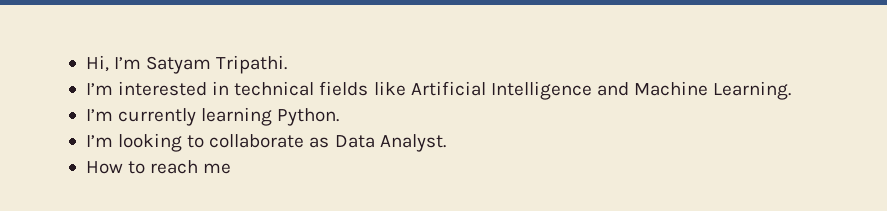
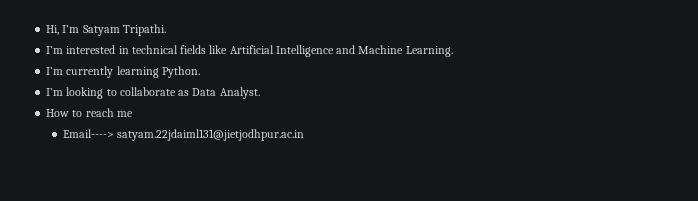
+ Email----> satyam.22jdaiml131@jietjodhpur.ac.in

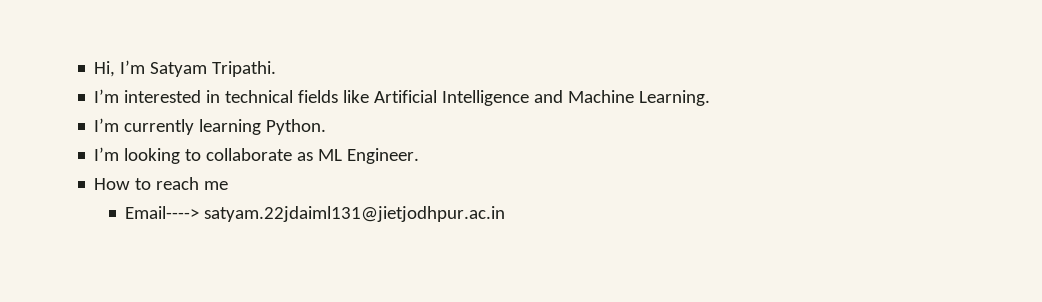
- I’m looking to collaborate as Data Analyst.
+ I’m looking to collaborate as ML Engineer.

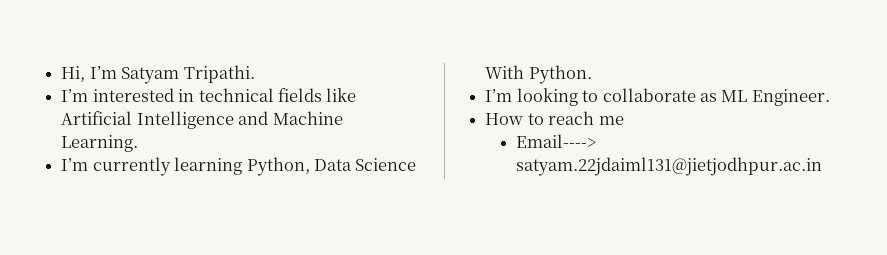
- I’m currently learning Python.
+ I’m currently learning Python, Data Science With Python.

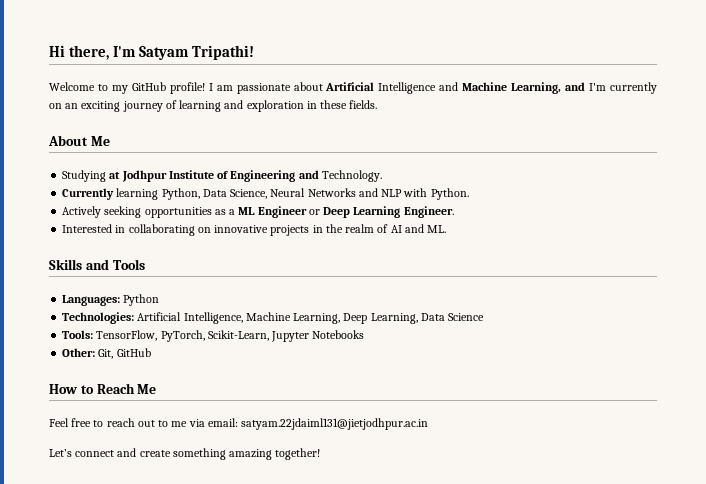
- Hi, I’m Satyam Tripathi.
- I’m interested in technical fields like Artificial Intelligence and Machine Learning.
- I’m currently learning Python, Data Science With Python.
- I’m looking to collaborate as ML Engineer.
- How to reach me
- Email----> satyam.22jdaiml131@jietjodhpur.ac.in
+ Hi there, I'm Satyam Tripathi!
+ Welcome to my GitHub profile! I am passionate about Artificial Intelligence and Machine Learning, and I'm currently on an exciting journey of learning and exploration in these fields.
+ About Me
+ Studying at Jodhpur Institute of Engineering and Technology.
+ Currently learning Python, Data Science, Neural Networks and NLP with Python.
+ Actively seeking opportunities as a ML Engineer or Deep Learning Engineer.
+ Interested in collaborating on innovative projects in the realm of AI and ML.
+ Skills and Tools
+ Languages: Python
+ Technologies: Artificial Intelligence, Machine Learning, Deep Learning, Data Science
+ Tools: TensorFlow, PyTorch, Scikit-Learn, Jupyter Notebooks
+ Other: Git, GitHub
+ How to Reach Me
+ Feel free to reach out to me via email: satyam.22jdaiml131@jietjodhpur.ac.in
+ Let’s connect and create something amazing together!

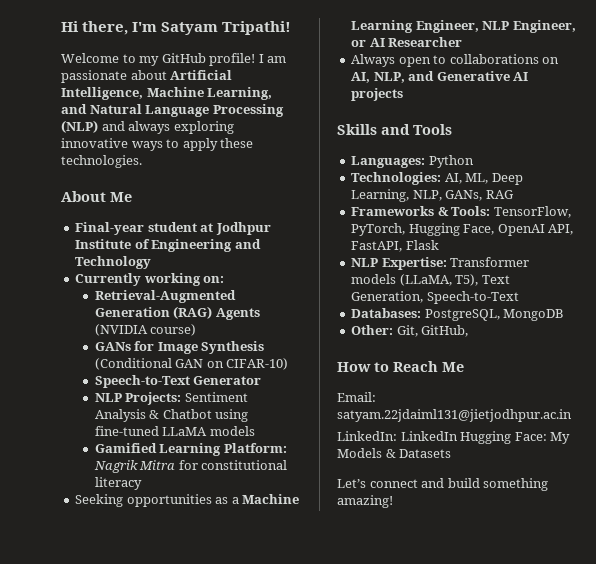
- I am passionate about Artificial Intelligence and Machine Learning, and I'm currently on an exciting journey of learning and exploration in these fields.
+ I am passionate about Artificial Intelligence, Machine Learning, and Natural Language Processing (NLP) and always exploring innovative ways to apply these technologies.
- Studying at Jodhpur Institute of Engineering and Technology.
+ Final-year student at Jodhpur Institute of Engineering and Technology
- Currently learning Python, Data Science, Neural Networks and NLP with Python.
- Actively seeking opportunities as a ML Engineer or Deep Learning Engineer.
- Interested in collaborating on innovative projects in the realm of AI and ML.
+ Currently working on:
+ Retrieval-Augmented Generation (RAG) Agents (NVIDIA course)
+ GANs for Image Synthesis (Conditional GAN on CIFAR-10)
+ Speech-to-Text Generator
+ NLP Projects: Sentiment Analysis & Chatbot using fine-tuned LLaMA models
+ Gamified Learning Platform: Nagrik Mitra for constitutional literacy
+ Seeking opportunities as a Machine Learning Engineer, NLP Engineer, or AI Researcher
+ Always open to collaborations on AI, NLP, and Generative AI projects
- Technologies: Artificial Intelligence, Machine Learning, Deep Learning, Data Science
- Tools: TensorFlow, PyTorch, Scikit-Learn, Jupyter Notebooks
+ Technologies: AI, ML, Deep Learning, NLP, GANs, RAG
+ Frameworks & Tools: TensorFlow, PyTorch, Hugging Face, OpenAI API, FastAPI, Flask
+ NLP Expertise: Transformer models (LLaMA, T5), Text Generation, Speech-to-Text
+ Databases: PostgreSQL, MongoDB
- Other: Git, GitHub
+ Other: Git, GitHub,
- Feel free to reach out to me via email: satyam.22jdaiml131@jietjodhpur.ac.in
+ Email: satyam.22jdaiml131@jietjodhpur.ac.in
+ LinkedIn: LinkedIn Hugging Face: My Models & Datasets
- Let’s connect and create something amazing together!
+ Let’s connect and build something amazing!

